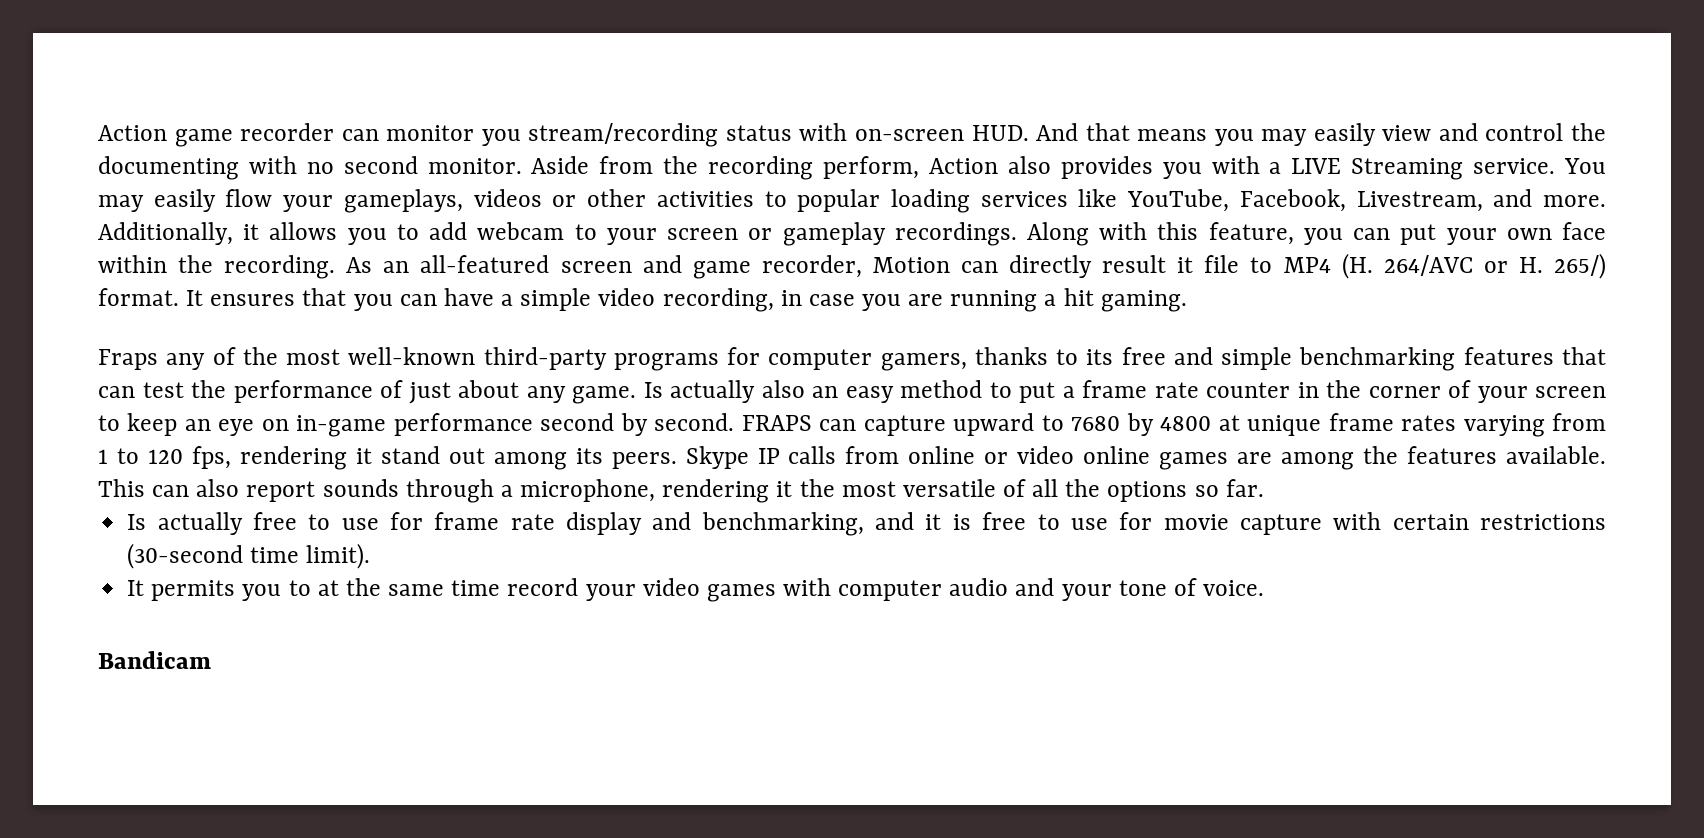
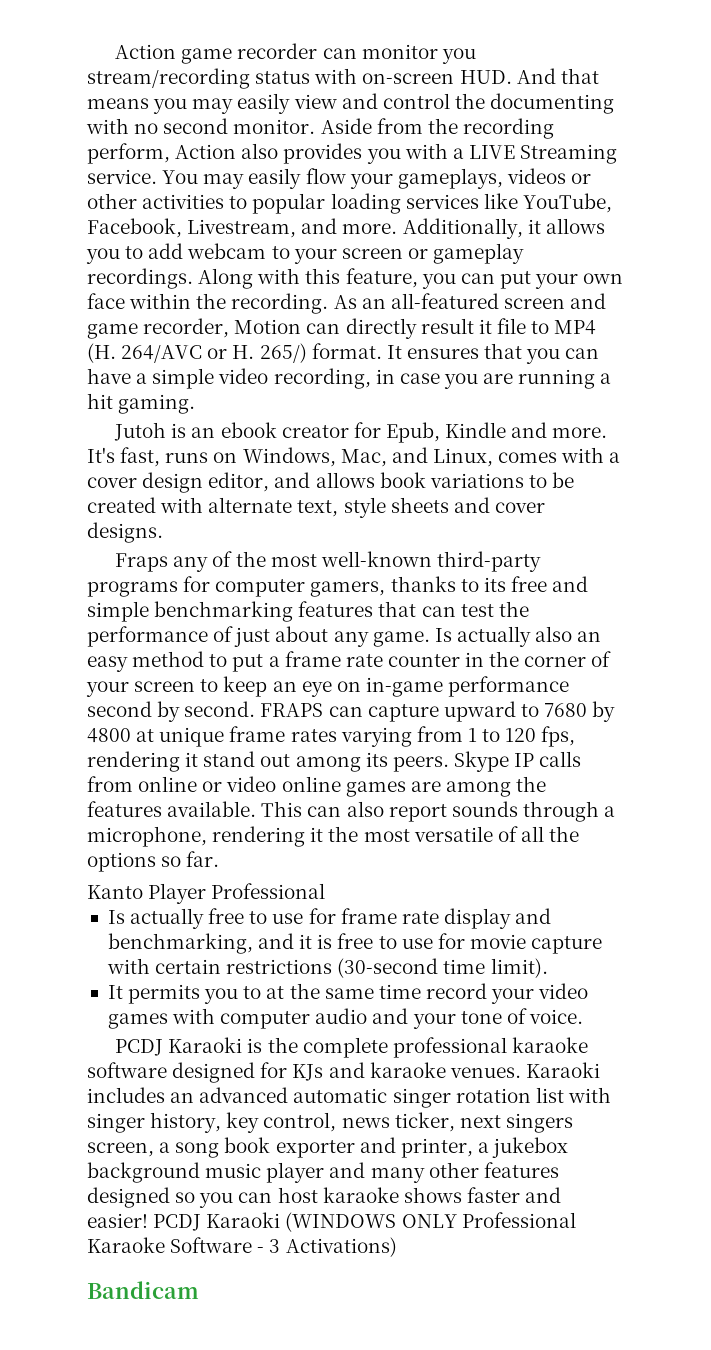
+ Jutoh is an ebook creator for Epub, Kindle and more. It's fast, runs on Windows, Mac, and Linux, comes with a cover design editor, and allows book variations to be created with alternate text, style sheets and cover designs.
+ Kanto Player Professional
+ PCDJ Karaoki is the complete professional karaoke software designed for KJs and karaoke venues. Karaoki includes an advanced automatic singer rotation list with singer history, key control, news ticker, next singers screen, a song book exporter and printer, a jukebox background music player and many other features designed so you can host karaoke shows faster and easier! PCDJ Karaoki (WINDOWS ONLY Professional Karaoke Software - 3 Activations)

